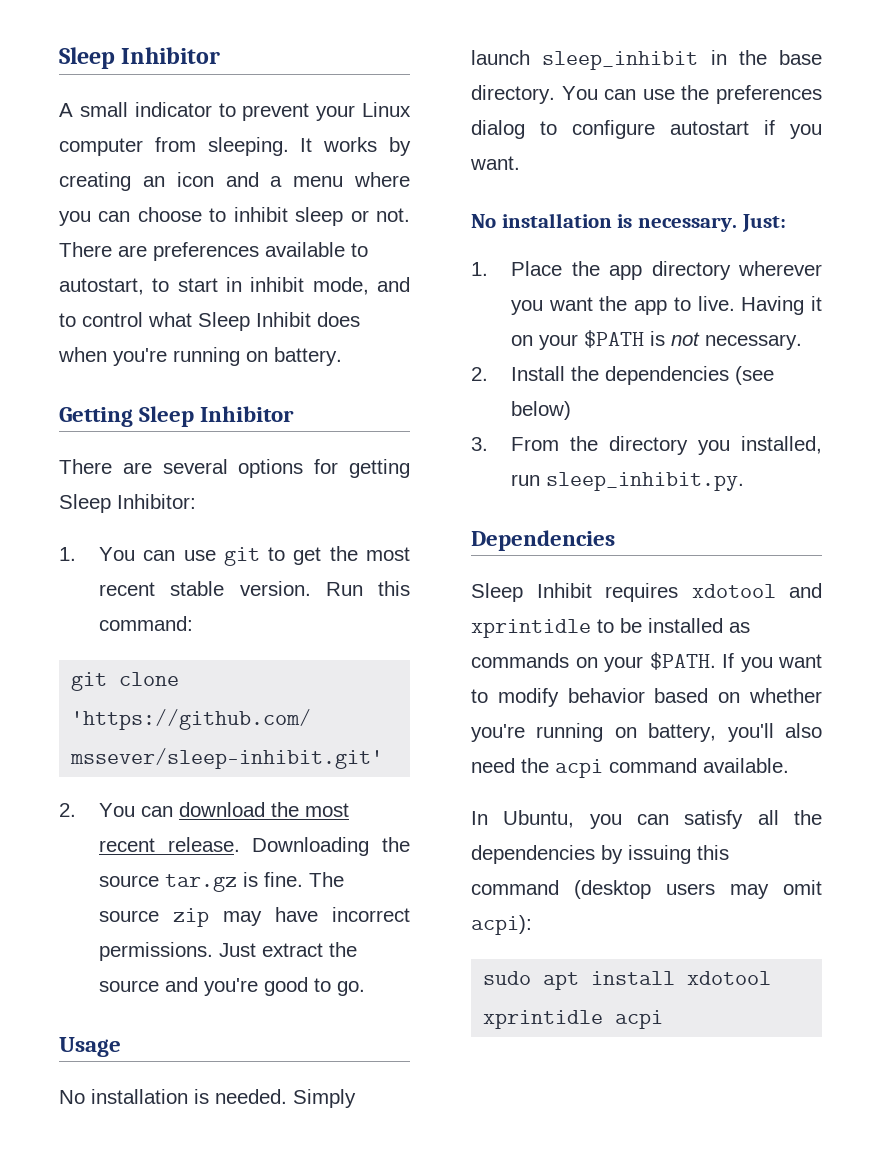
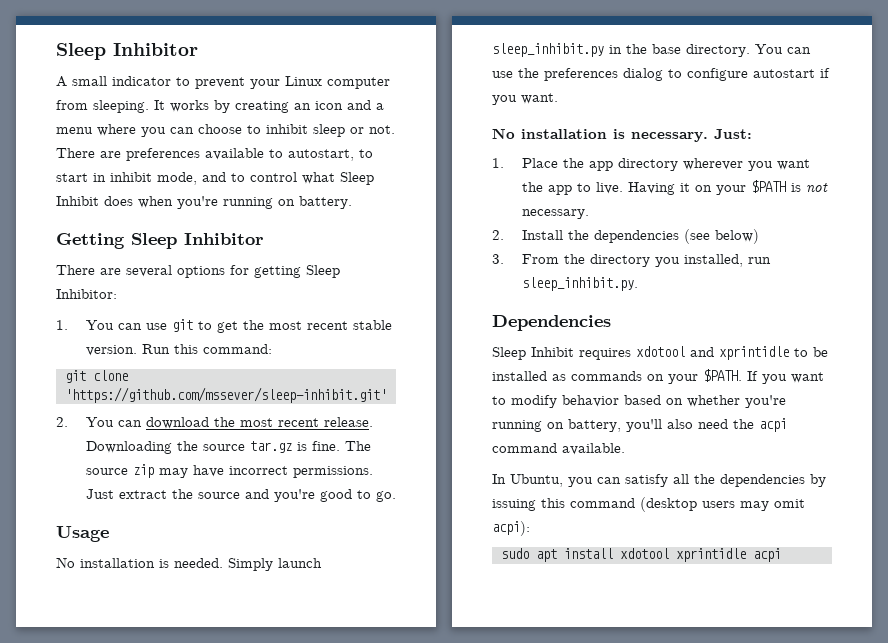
- Simply launch sleep_inhibit in the base directory.
+ Simply launch sleep_inhibit.py in the base directory.

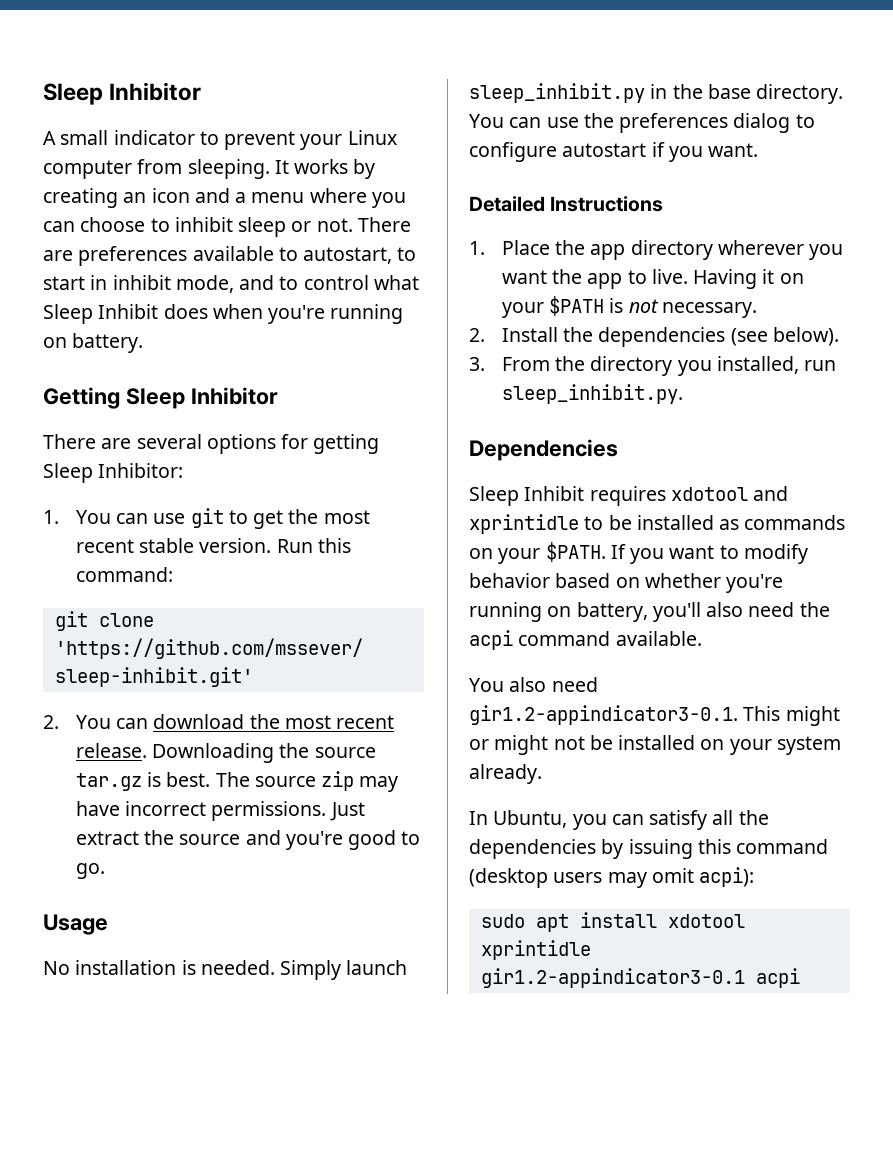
- Downloading the source tar.gz is fine.
+ Downloading the source tar.gz is best.
- No installation is necessary. Just:
+ Detailed Instructions
- 2. Install the dependencies (see below)
+ 2. Install the dependencies (see below).
+ You also need gir1.2-appindicator3-0.1. This might or might not be installed on your system already.
- sudo apt install xdotool xprintidle acpi
+ sudo apt install xdotool xprintidle gir1.2-appindicator3-0.1 acpi

